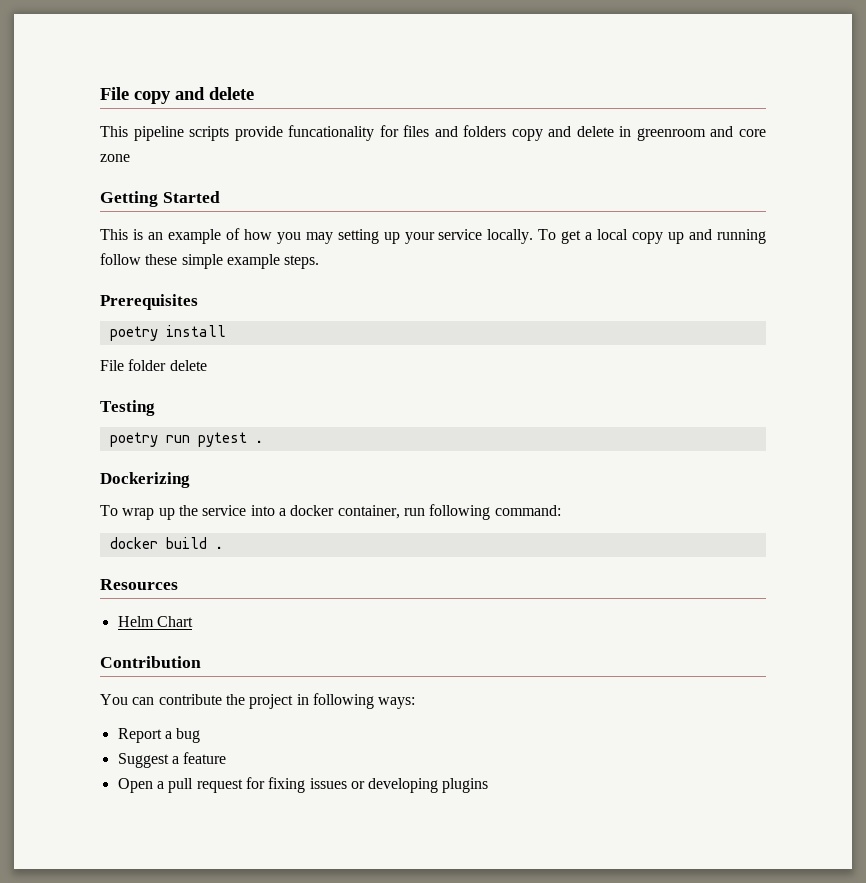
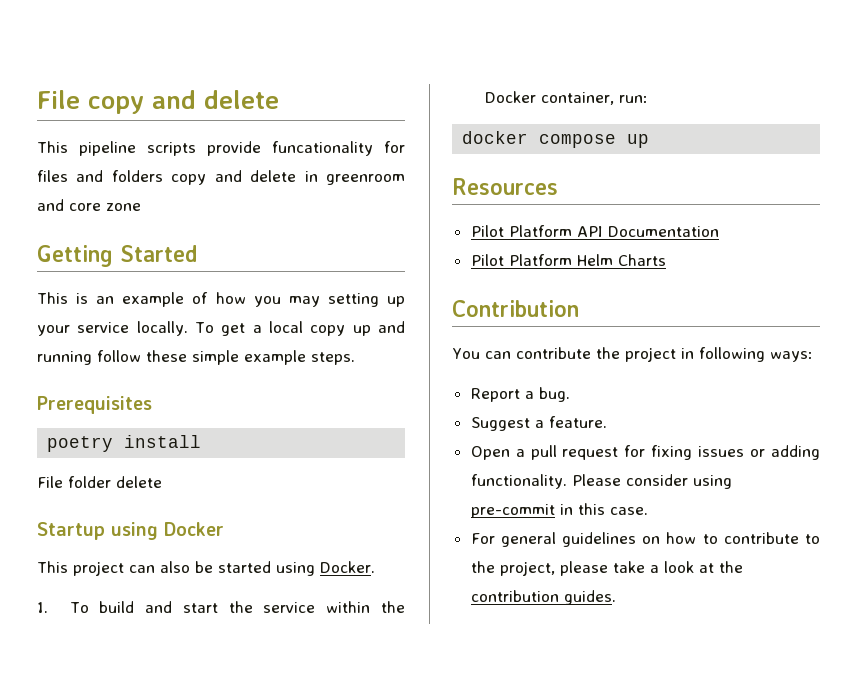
- Testing
- poetry run pytest .
- Dockerizing
- To wrap up the service into a docker container, run following command:
- docker build .
+ Startup using Docker
+ This project can also be started using Docker.
+ 1. To build and start the service within the Docker container, run:
+ docker compose up
- Helm Chart
+ Pilot Platform API Documentation
+ Pilot Platform Helm Charts
- Report a bug
+ Report a bug.
- Suggest a feature
+ Suggest a feature.
- Open a pull request for fixing issues or developing plugins
+ Open a pull request for fixing issues or adding functionality. Please consider using pre-commit in this case.
+ For general guidelines on how to contribute to the project, please take a look at the contribution guides.

